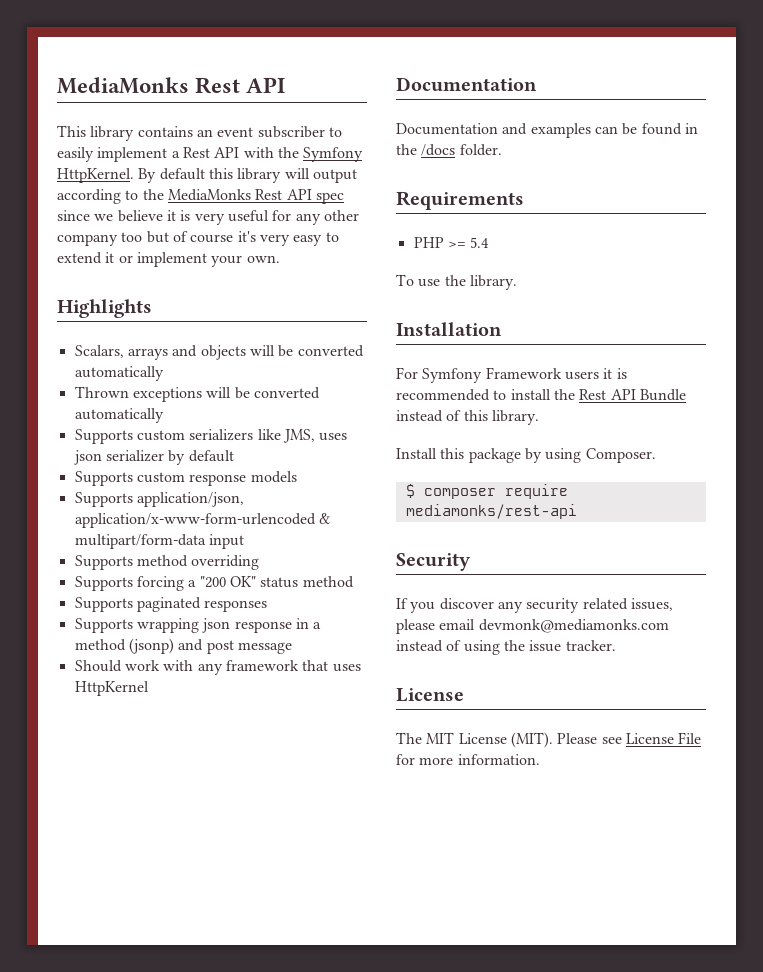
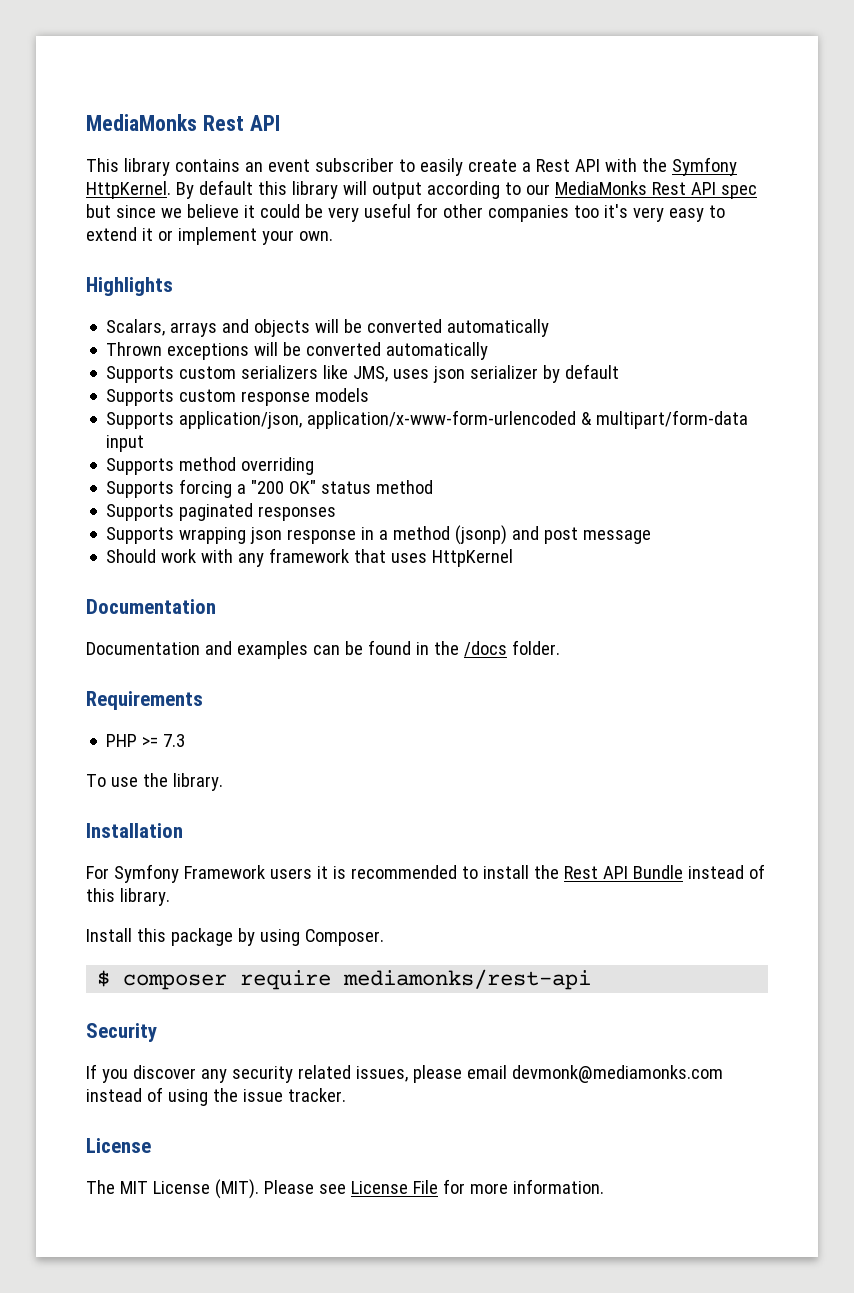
- This library contains an event subscriber to easily implement a Rest API with the Symfony HttpKernel.
+ This library contains an event subscriber to easily create a Rest API with the Symfony HttpKernel.
- By default this library will output according to the MediaMonks Rest API spec since we believe it is very useful for any other company too but of course it's very easy to extend it or implement your own.
+ By default this library will output according to our MediaMonks Rest API spec but since we believe it could be very useful for other companies too it's very easy to extend it or implement your own.
- PHP >= 5.4
+ PHP >= 7.3

